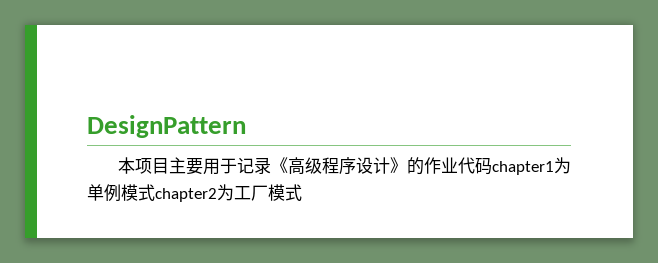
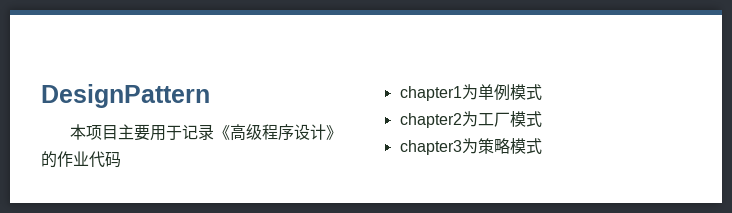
- 本项目主要用于记录《高级程序设计》的作业代码chapter1为单例模式chapter2为工厂模式
+ 本项目主要用于记录《高级程序设计》的作业代码
+ chapter1为单例模式
+ chapter2为工厂模式
+ chapter3为策略模式

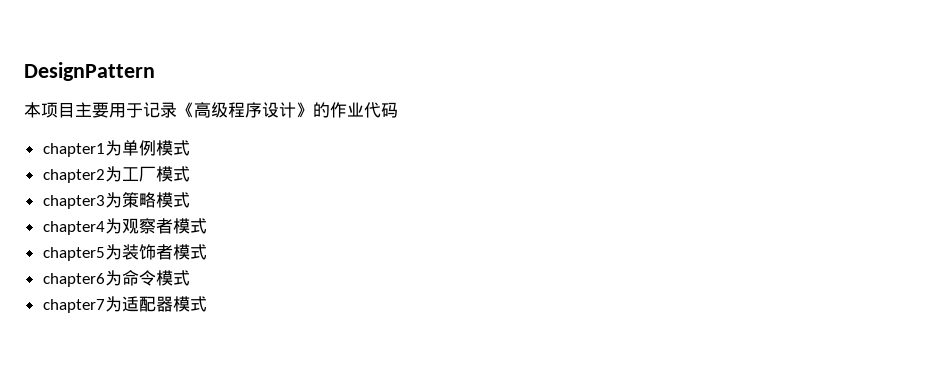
+ chapter4为观察者模式
+ chapter5为装饰者模式
+ chapter6为命令模式
+ chapter7为适配器模式

